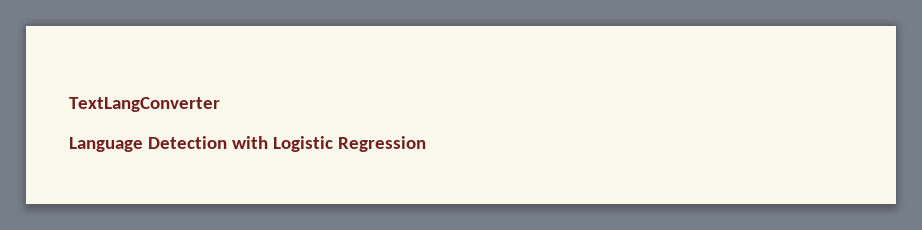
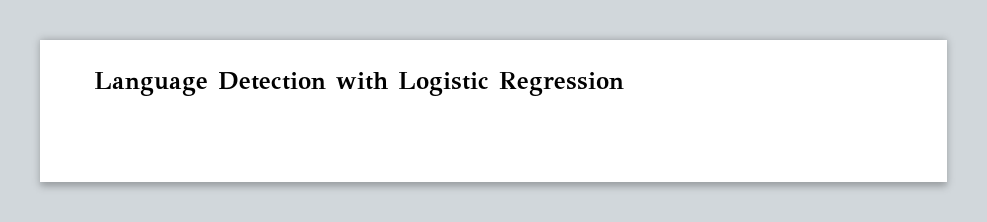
- TextLangConverter

